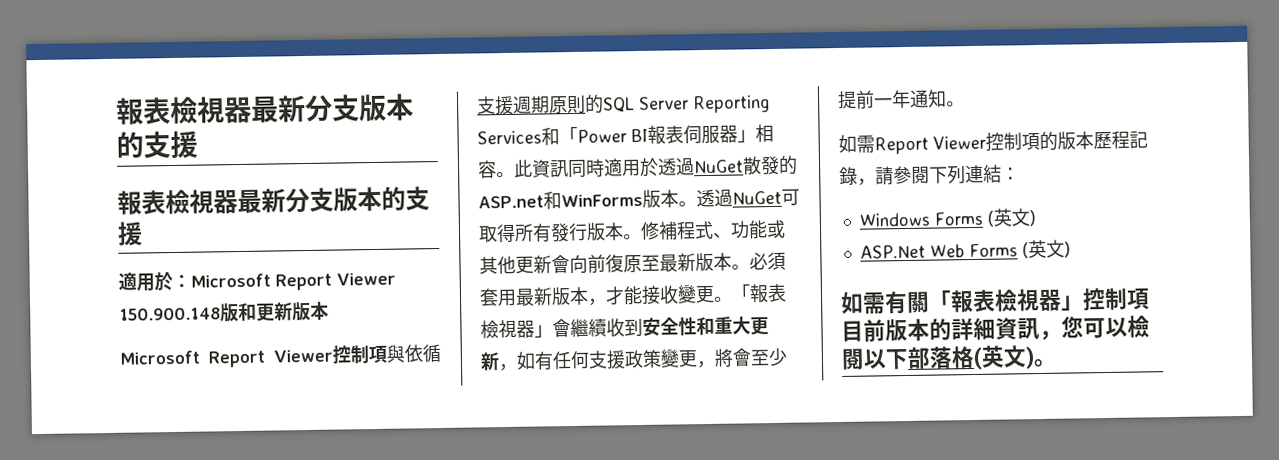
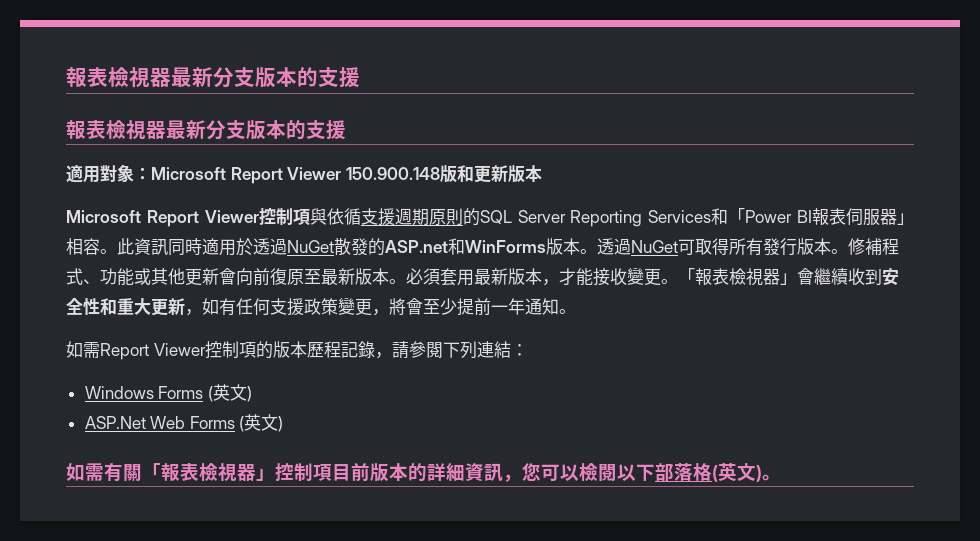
- 適用於：Microsoft Report Viewer 150.900.148版和更新版本
+ 適用對象：Microsoft Report Viewer 150.900.148版和更新版本

